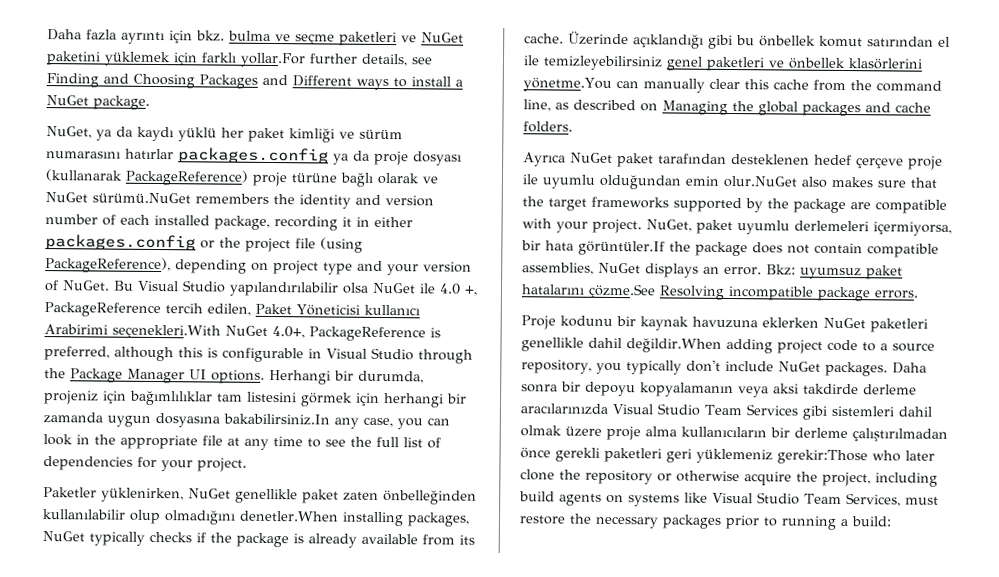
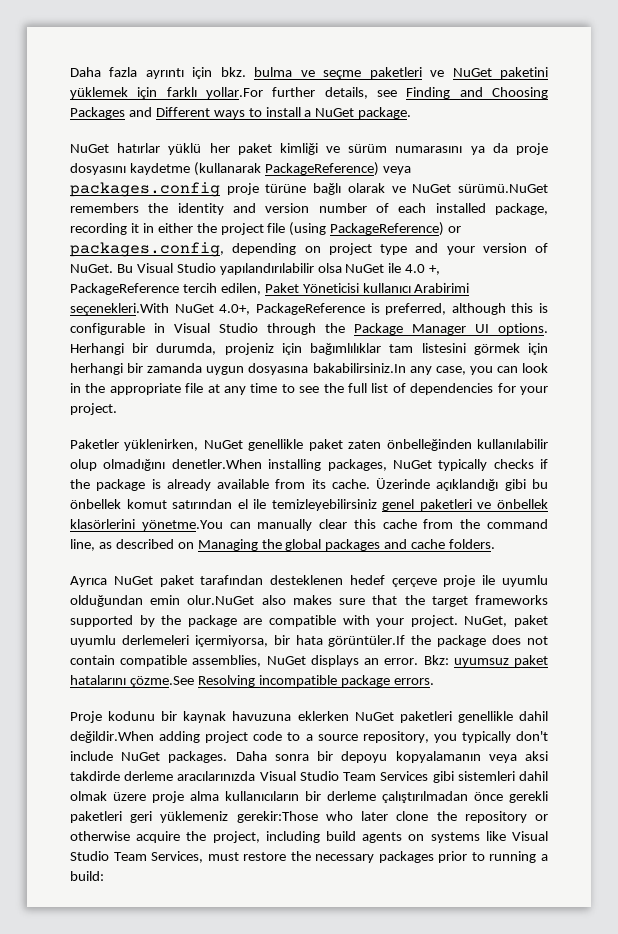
- NuGet, ya da kaydı yüklü her paket kimliği ve sürüm numarasını hatırlar packages.config ya da proje dosyası (kullanarak PackageReference) proje türüne bağlı olarak ve NuGet sürümü.NuGet remembers the identity and version number of each installed package, recording it in either packages.config or the project file (using PackageReference), depending on project type and your version of NuGet.
+ NuGet hatırlar yüklü her paket kimliği ve sürüm numarasını ya da proje dosyasını kaydetme (kullanarak PackageReference) veya packages.config proje türüne bağlı olarak ve NuGet sürümü.NuGet remembers the identity and version number of each installed package, recording it in either the project file (using PackageReference) or packages.config, depending on project type and your version of NuGet.

